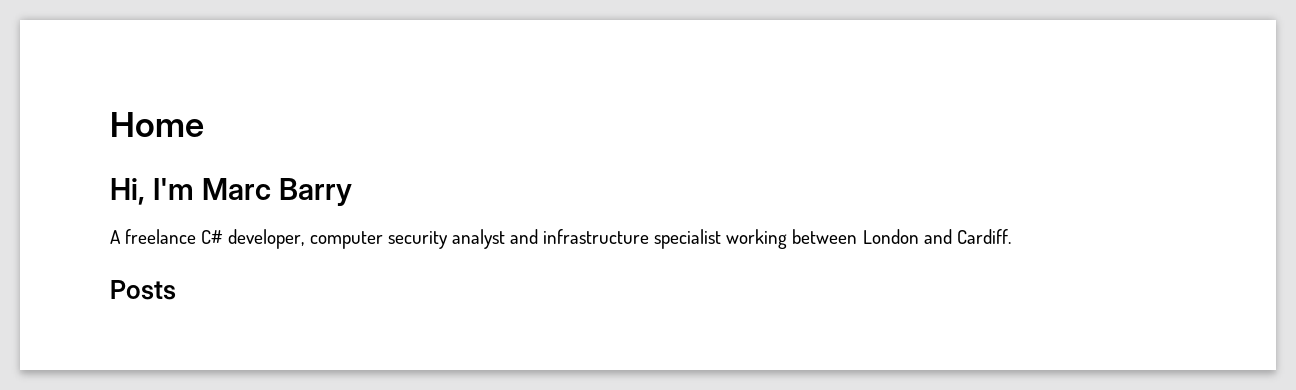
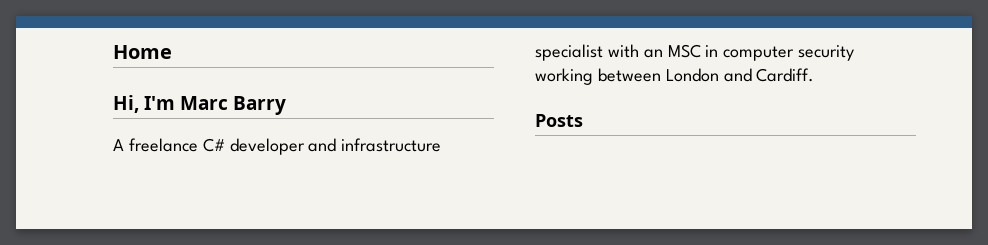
- A freelance C# developer, computer security analyst and infrastructure specialist working between London and Cardiff.
+ A freelance C# developer and infrastructure specialist with an MSC in computer security working between London and Cardiff.

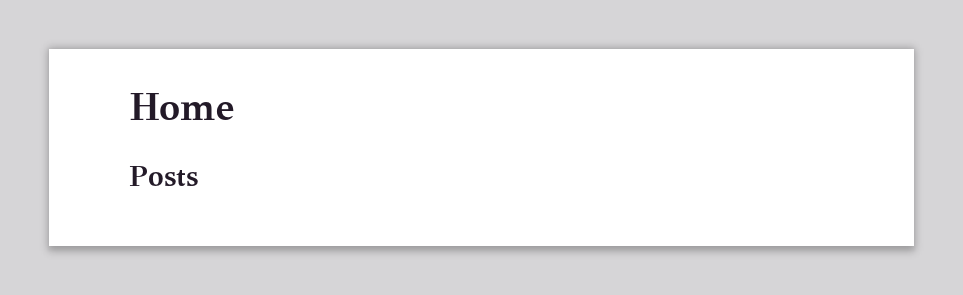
- Hi, I'm Marc Barry
- A freelance C# developer and infrastructure specialist with an MSC in computer security working between London and Cardiff.

